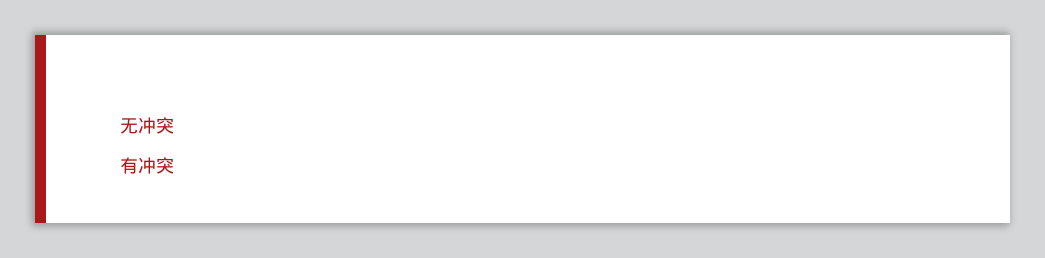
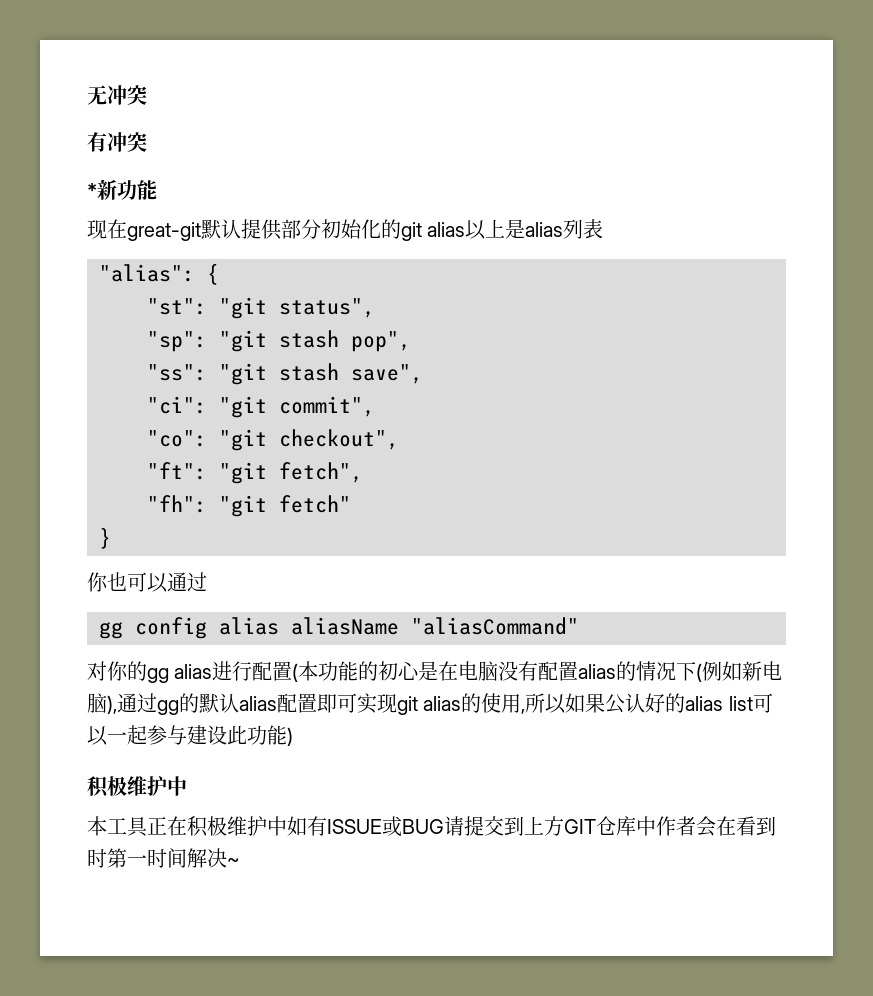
+ *新功能
+ 现在great-git默认提供部分初始化的git alias以上是alias列表
+ "alias": {
+ "st": "git status",
+ "sp": "git stash pop",
+ "ss": "git stash save",
+ "ci": "git commit",
+ "co": "git checkout",
+ "ft": "git fetch",
+ "fh": "git fetch"
+ }
+ 你也可以通过
+ gg config alias aliasName "aliasCommand"
+ 对你的gg alias进行配置(本功能的初心是在电脑没有配置alias的情况下(例如新电脑),通过gg的默认alias配置即可实现git alias的使用,所以如果公认好的alias list可以一起参与建设此功能)
+ 积极维护中
+ 本工具正在积极维护中如有ISSUE或BUG请提交到上方GIT仓库中作者会在看到时第一时间解决~

